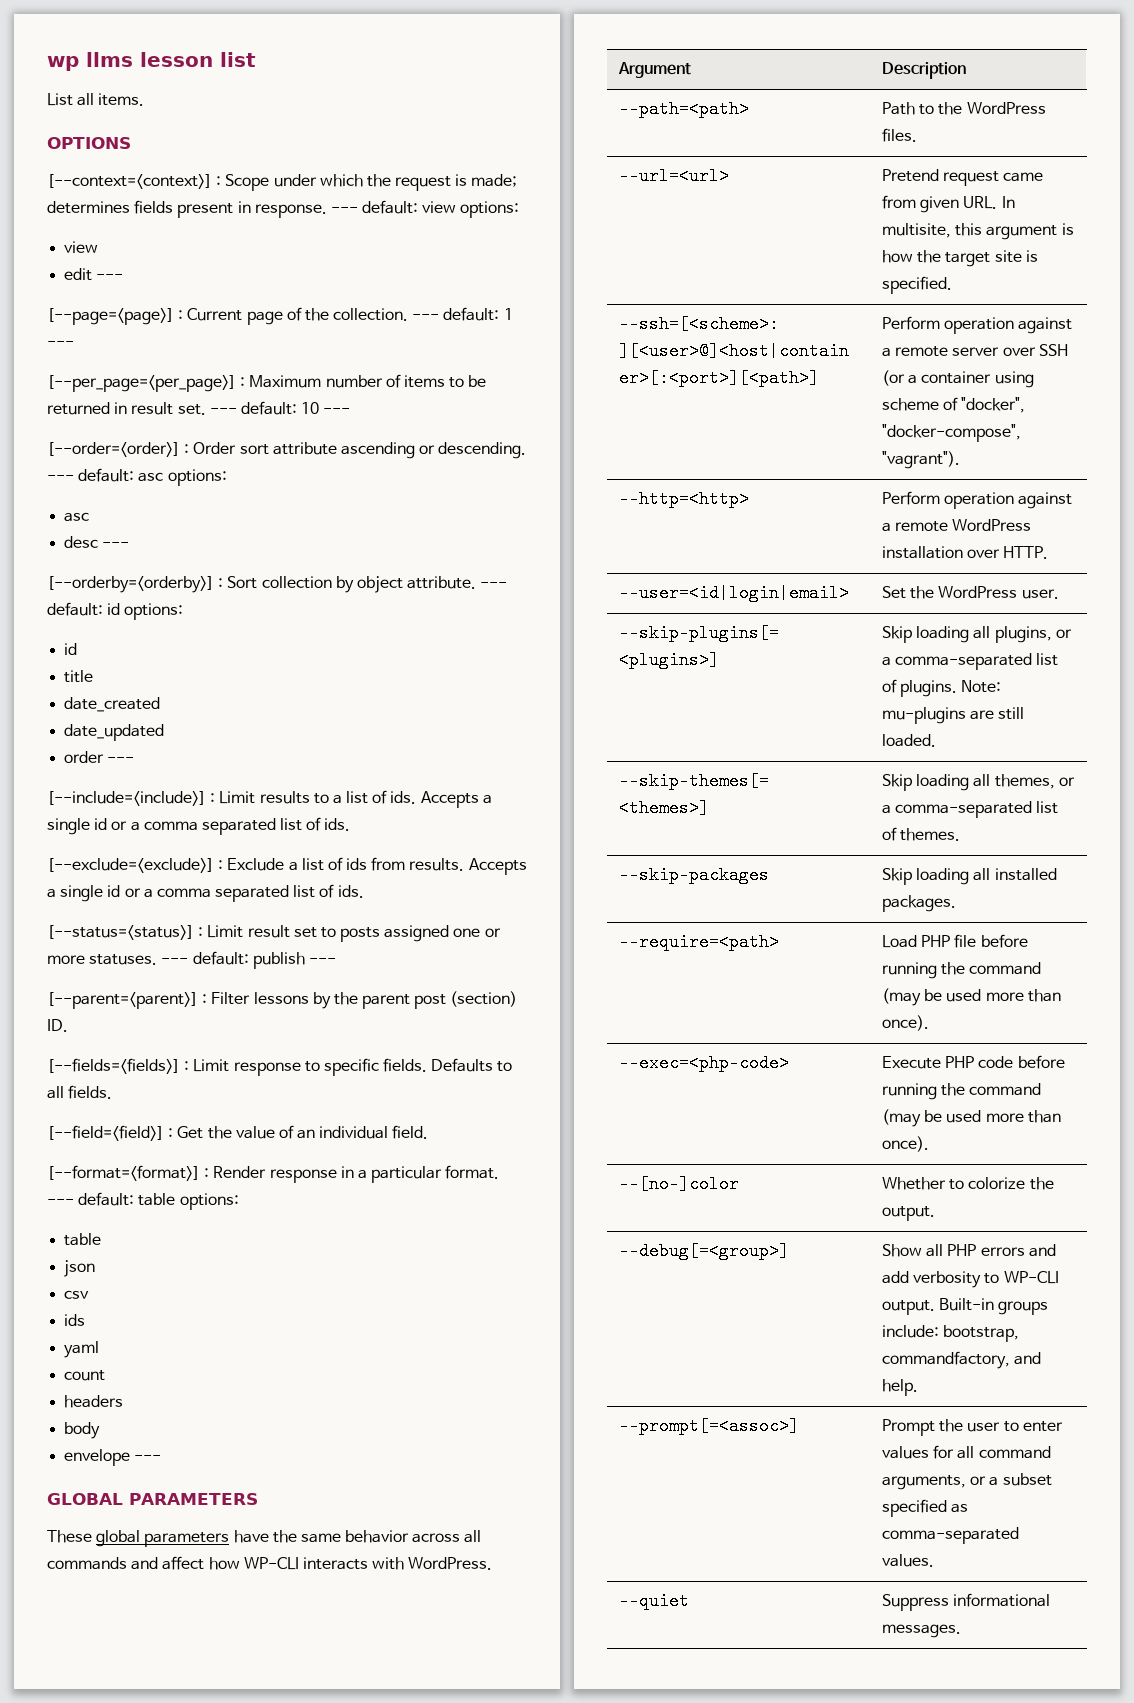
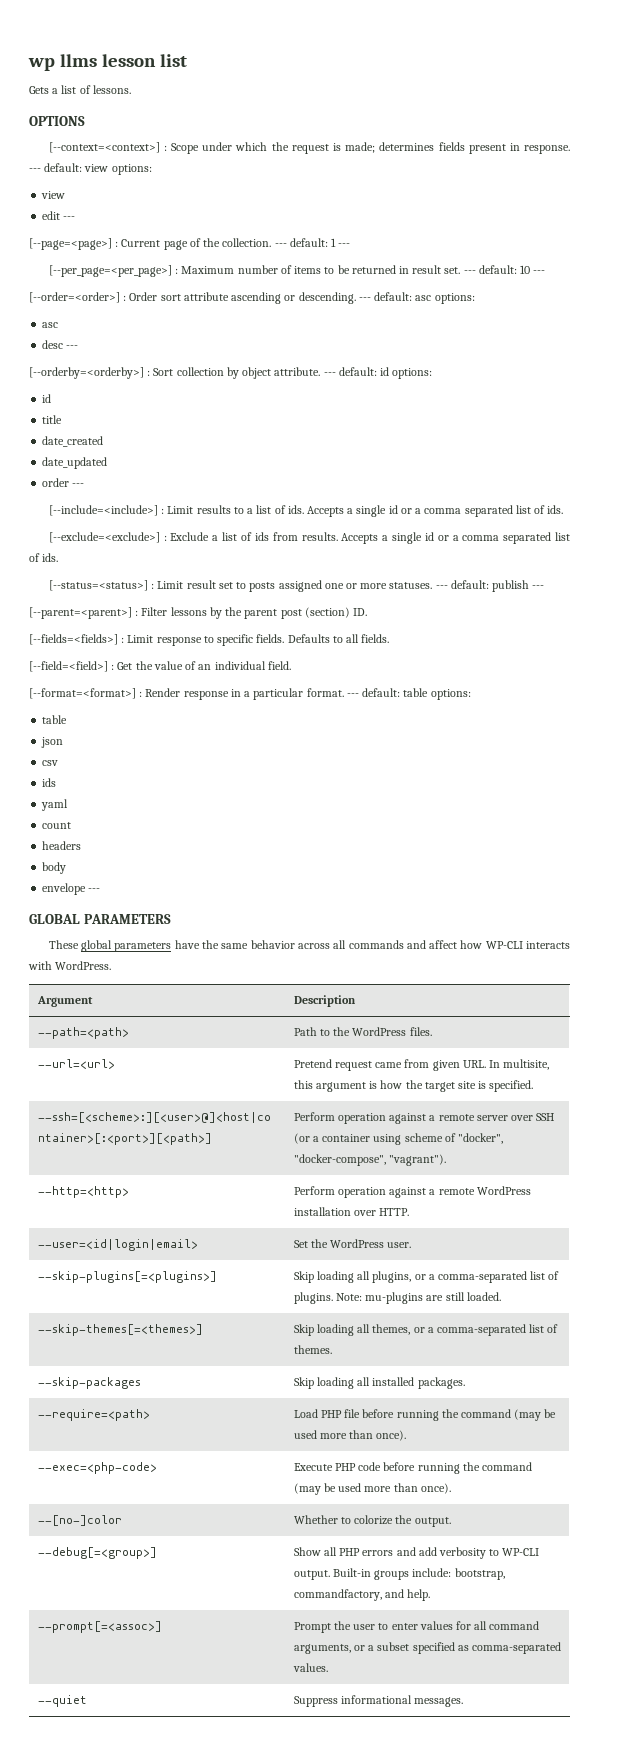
- List all items.
+ Gets a list of lessons.

